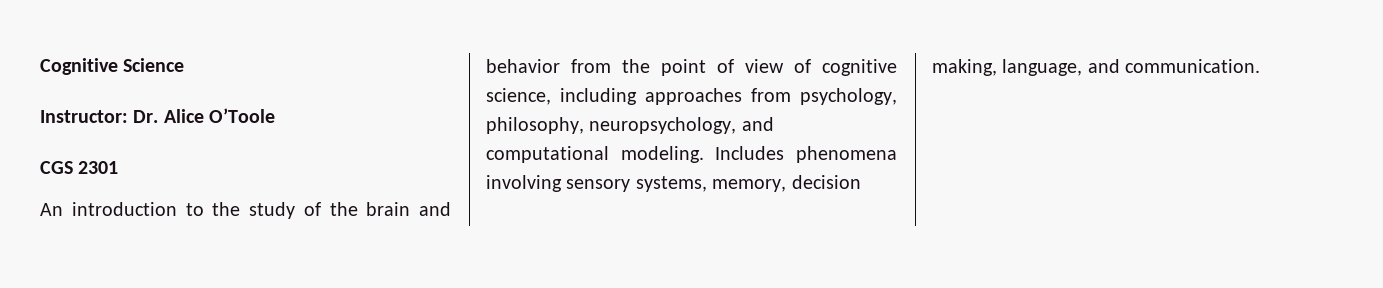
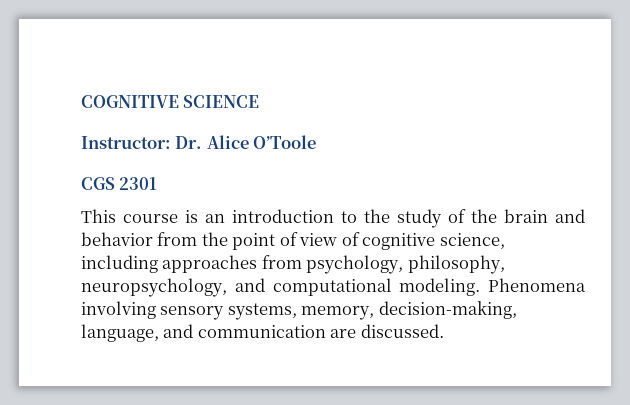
- Cognitive Science
+ COGNITIVE SCIENCE
- An introduction to the study of the brain and behavior from the point of view of cognitive science, including approaches from psychology, philosophy, neuropsychology, and computational modeling.
+ This course is an introduction to the study of the brain and behavior from the point of view of cognitive science, including approaches from psychology, philosophy, neuropsychology, and computational modeling.
- Includes phenomena involving sensory systems, memory, decision making, language, and communication.
+ Phenomena involving sensory systems, memory, decision-making, language, and communication are discussed.

